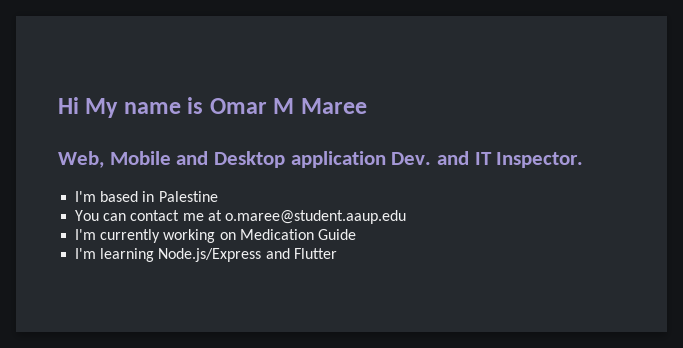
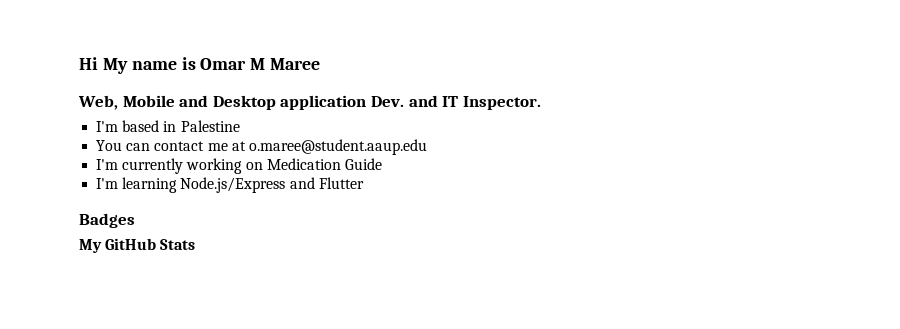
+ Badges
+ My GitHub Stats

